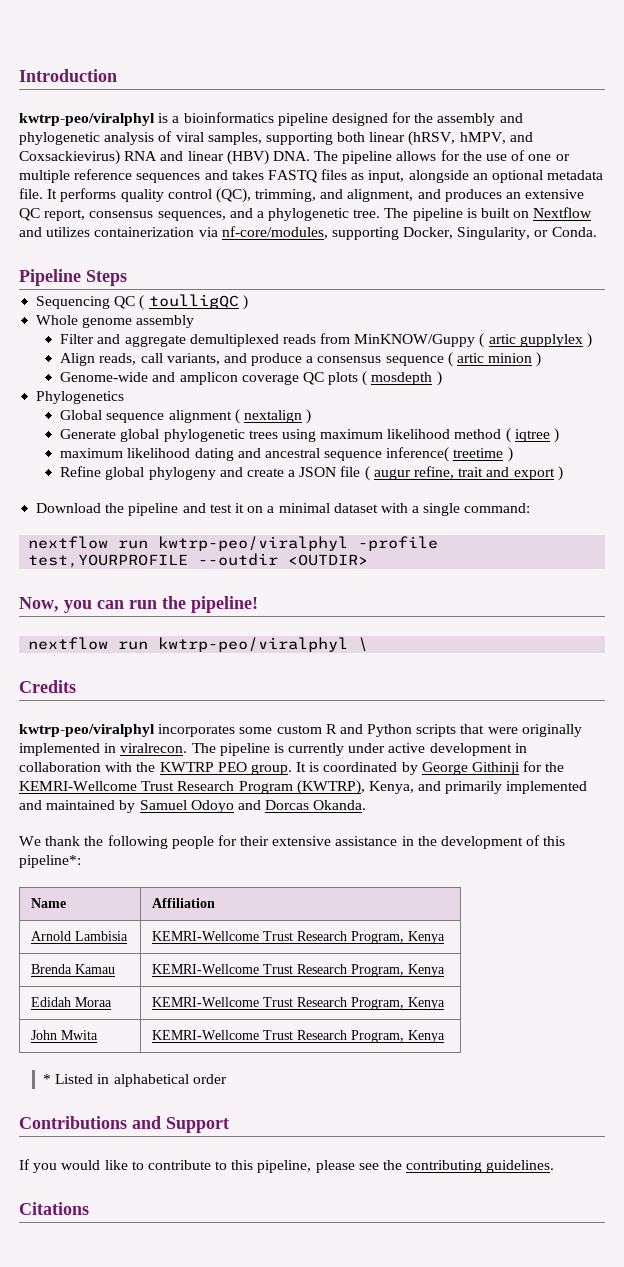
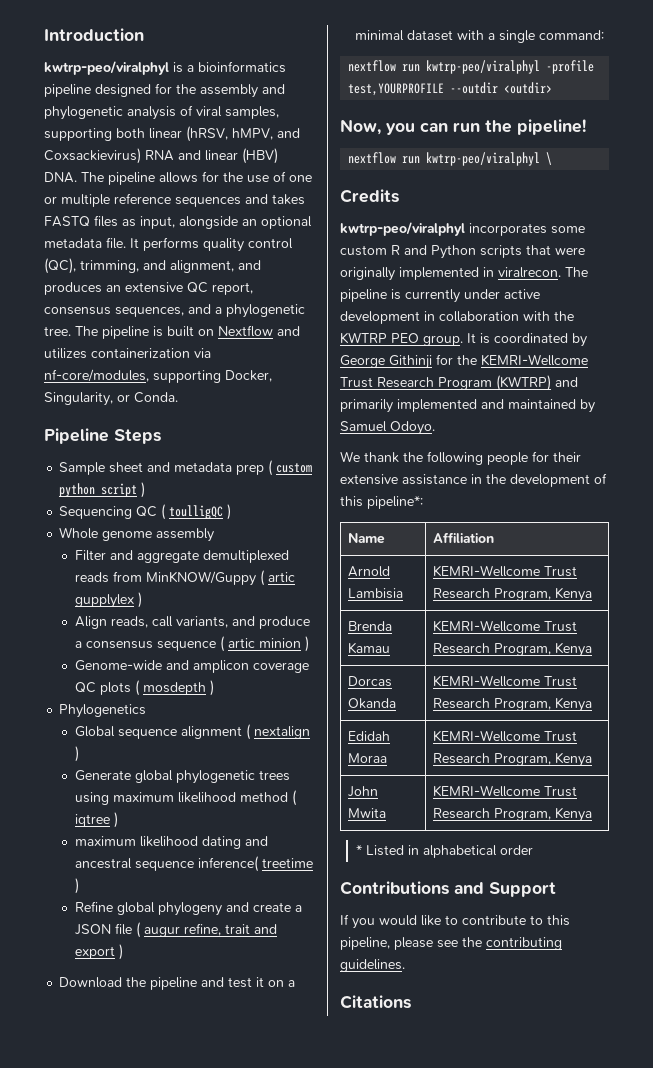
+ Sample sheet and metadata prep ( custom python script )
- nextflow run kwtrp-peo/viralphyl -profile test,YOURPROFILE --outdir <OUTDIR>
+ nextflow run kwtrp-peo/viralphyl -profile test,YOURPROFILE --outdir <outdir>
- It is coordinated by George Githinji for the KEMRI-Wellcome Trust Research Program (KWTRP), Kenya, and primarily implemented and maintained by Samuel Odoyo and Dorcas Okanda.
+ It is coordinated by George Githinji for the KEMRI-Wellcome Trust Research Program (KWTRP) and primarily implemented and maintained by Samuel Odoyo.
+ Dorcas Okanda | KEMRI-Wellcome Trust Research Program, Kenya

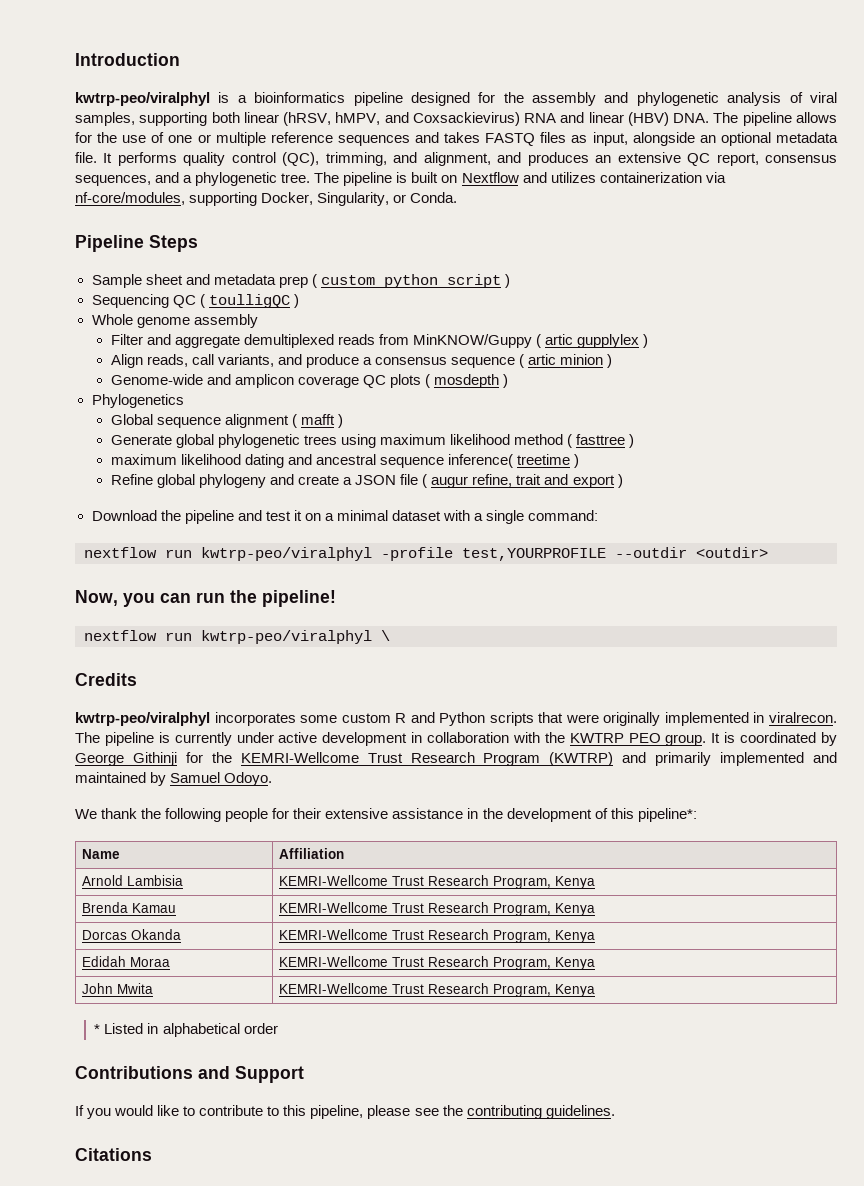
- Global sequence alignment ( nextalign )
+ Global sequence alignment ( mafft )
- Generate global phylogenetic trees using maximum likelihood method ( iqtree )
+ Generate global phylogenetic trees using maximum likelihood method ( fasttree )

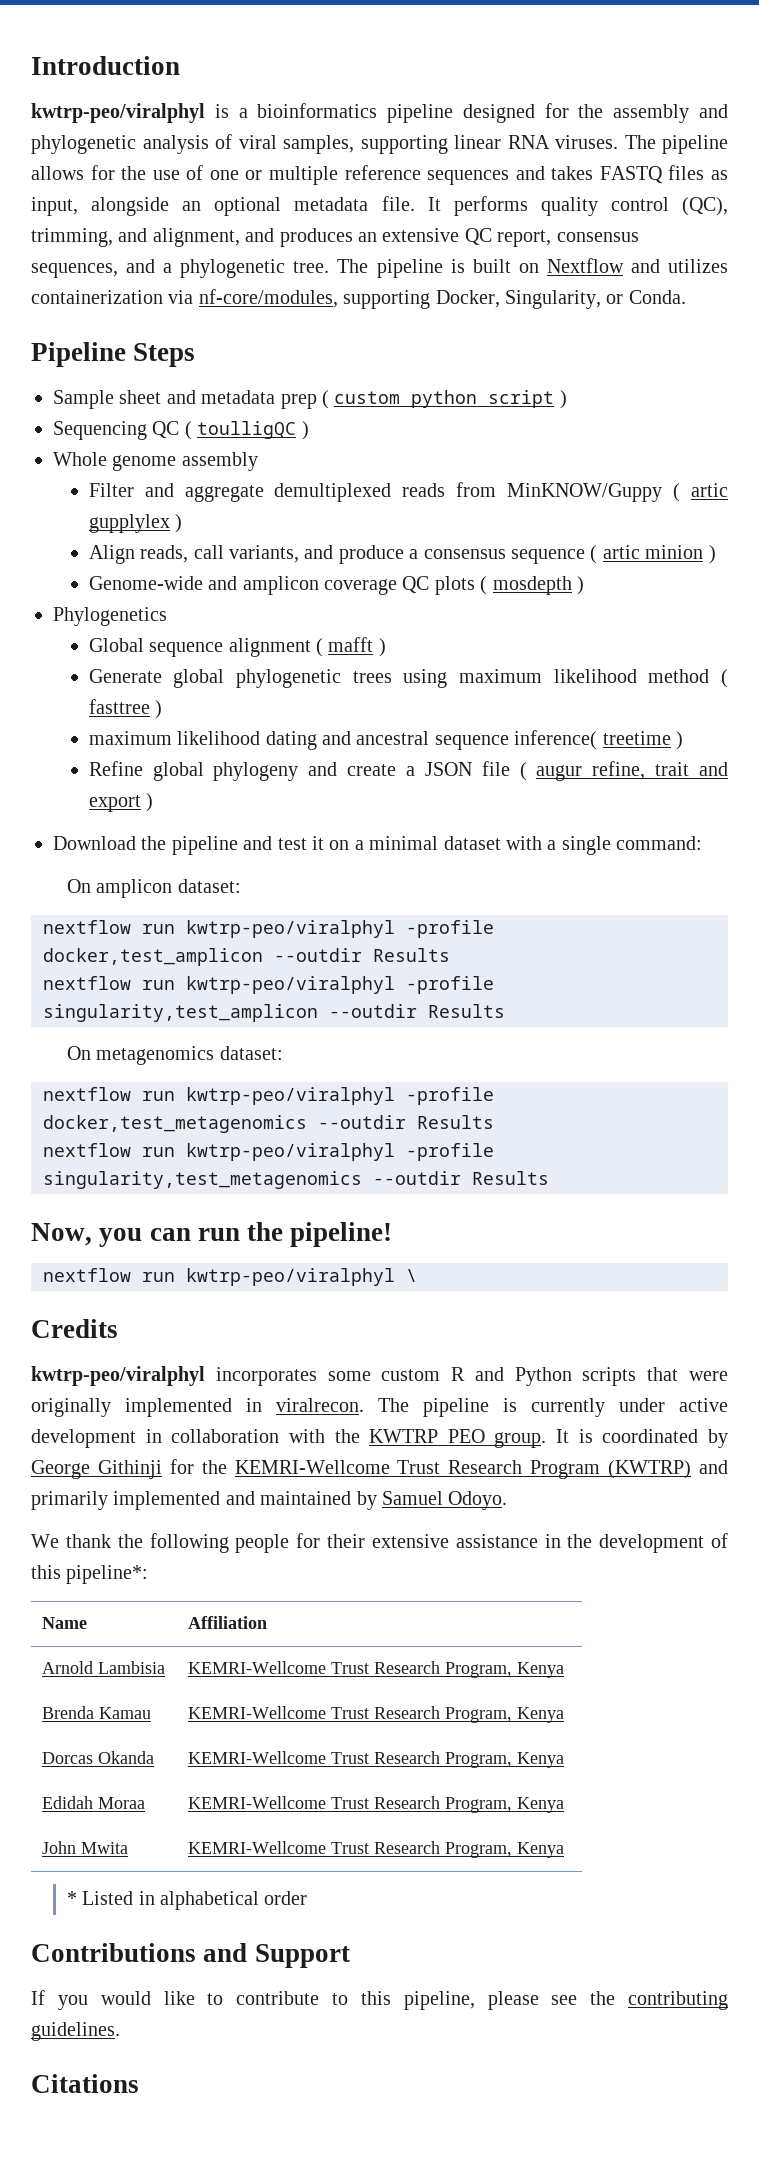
- kwtrp-peo/viralphyl is a bioinformatics pipeline designed for the assembly and phylogenetic analysis of viral samples, supporting both linear (hRSV, hMPV, and Coxsackievirus) RNA and linear (HBV) DNA. The pipeline allows for the use of one or multiple reference sequences and takes FASTQ files as input, alongside an optional metadata file.
+ kwtrp-peo/viralphyl is a bioinformatics pipeline designed for the assembly and phylogenetic analysis of viral samples, supporting linear RNA viruses. The pipeline allows for the use of one or multiple reference sequences and takes FASTQ files as input, alongside an optional metadata file.
- nextflow run kwtrp-peo/viralphyl -profile test,YOURPROFILE --outdir <outdir>
+ On amplicon dataset:
+ nextflow run kwtrp-peo/viralphyl -profile docker,test_amplicon --outdir Results
+ nextflow run kwtrp-peo/viralphyl -profile singularity,test_amplicon --outdir Results
+ On metagenomics dataset:
+ nextflow run kwtrp-peo/viralphyl -profile docker,test_metagenomics --outdir Results
+ nextflow run kwtrp-peo/viralphyl -profile singularity,test_metagenomics --outdir Results

